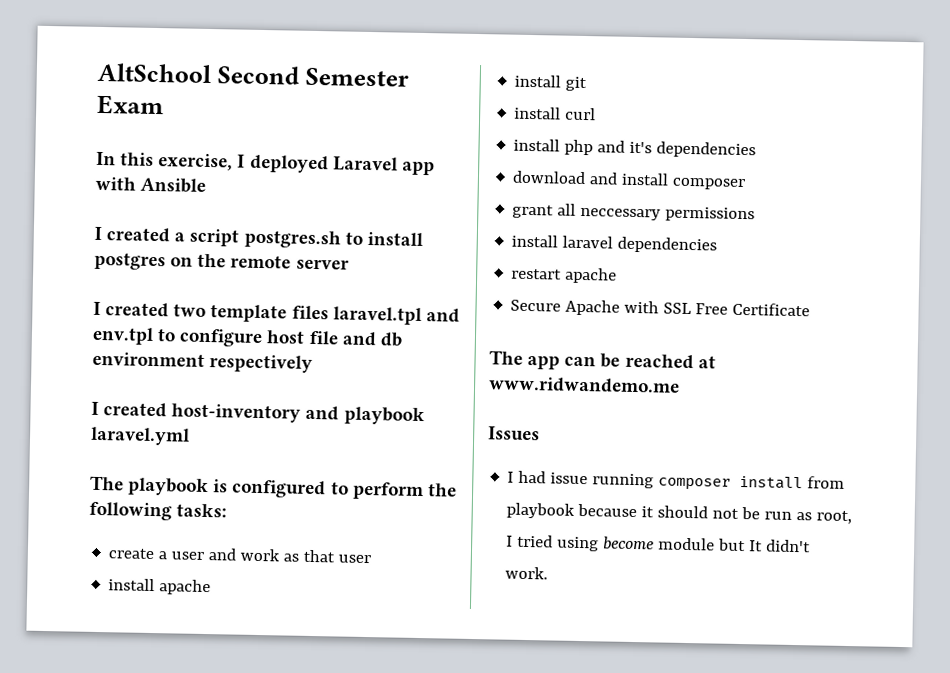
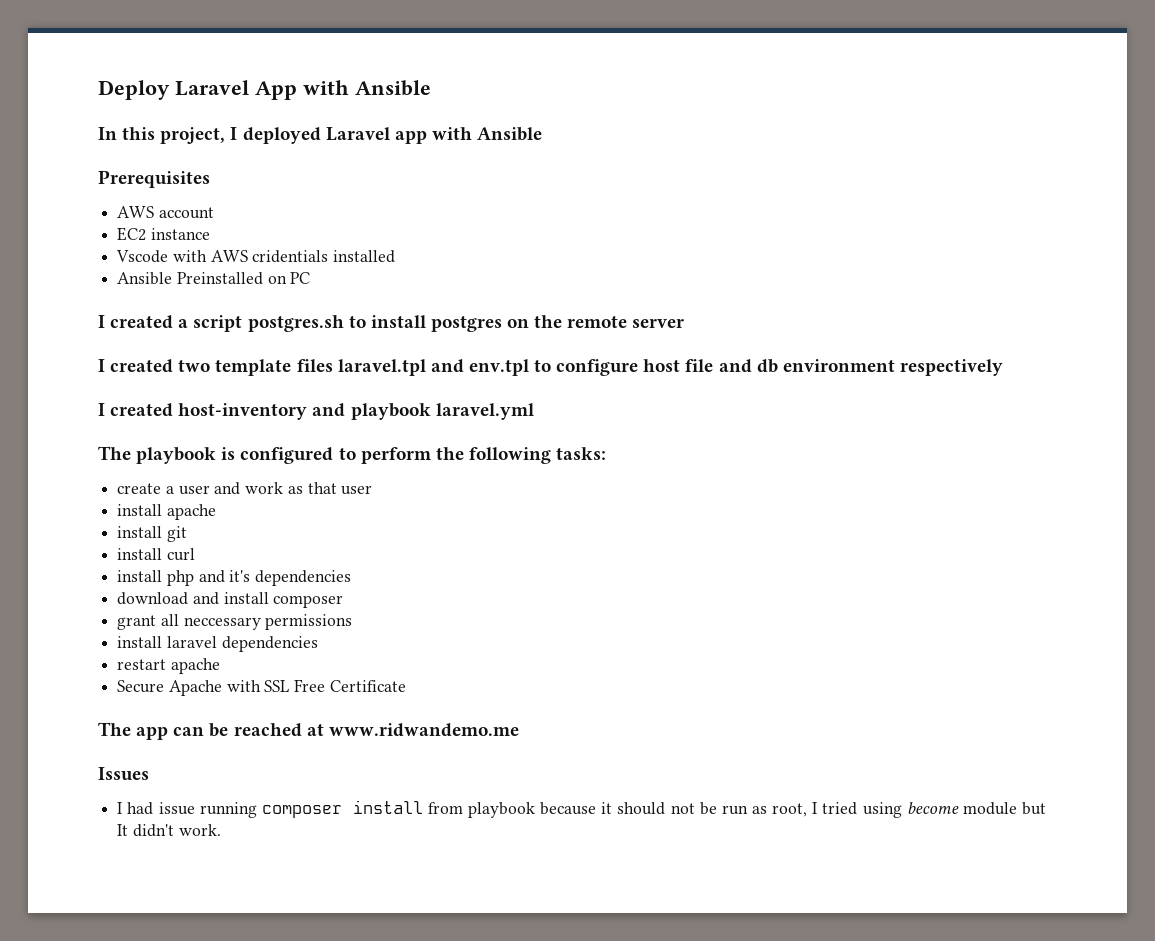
- AltSchool Second Semester Exam
+ Deploy Laravel App with Ansible
- In this exercise, I deployed Laravel app with Ansible
+ In this project, I deployed Laravel app with Ansible
+ Prerequisites
+ AWS account
+ EC2 instance
+ Vscode with AWS cridentials installed
+ Ansible Preinstalled on PC

